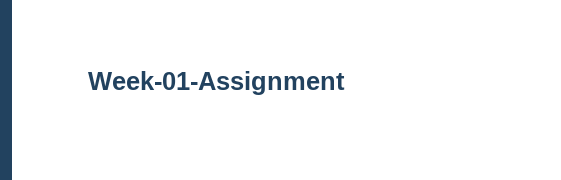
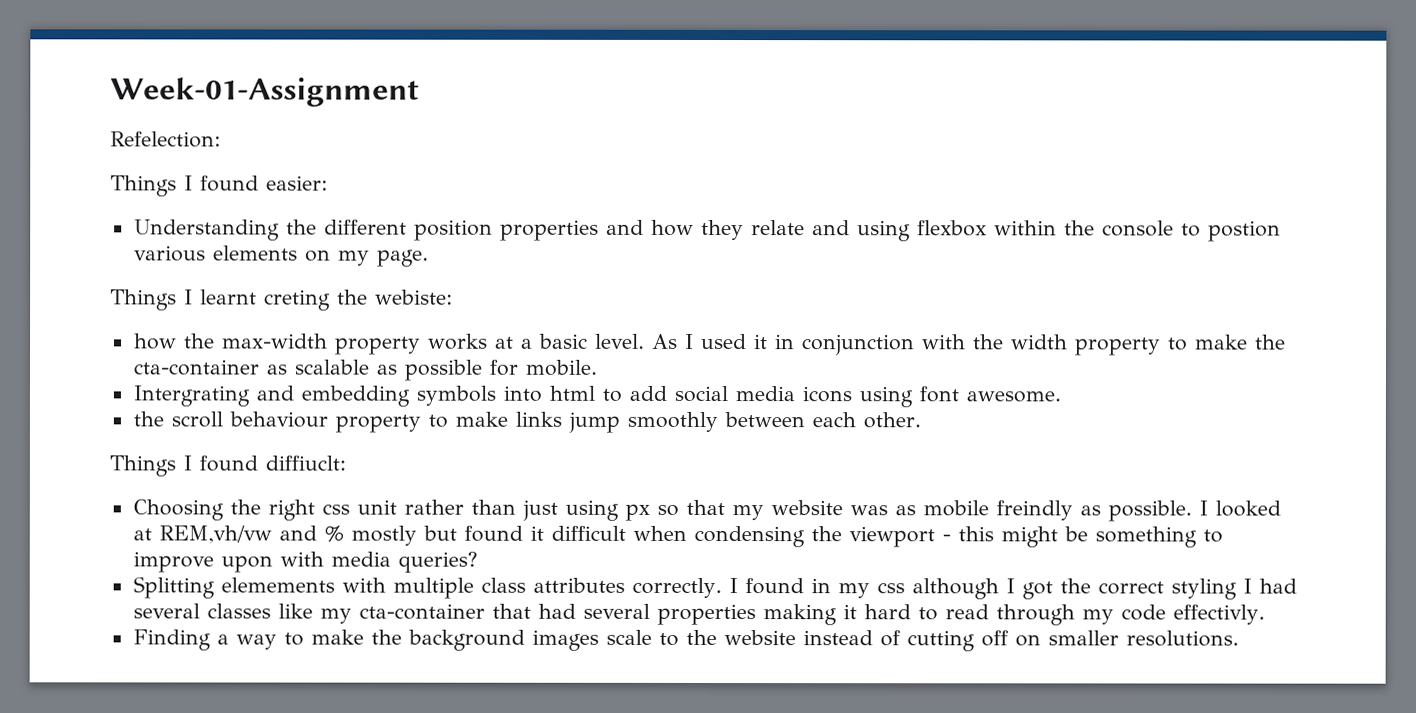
+ Refelection:
+ Things I found easier:
+ Understanding the different position properties and how they relate and using flexbox within the console to postion various elements on my page.
+ Things I learnt creting the webiste:
+ how the max-width property works at a basic level. As I used it in conjunction with the width property to make the cta-container as scalable as possible for mobile.
+ Intergrating and embedding symbols into html to add social media icons using font awesome.
+ the scroll behaviour property to make links jump smoothly between each other.
+ Things I found diffiuclt:
+ Choosing the right css unit rather than just using px so that my website was as mobile freindly as possible. I looked at REM,vh/vw and % mostly but found it difficult when condensing the viewport - this might be something to improve upon with media queries?
+ Splitting elemements with multiple class attributes correctly. I found in my css although I got the correct styling I had several classes like my cta-container that had several properties making it hard to read through my code effectivly.
+ Finding a way to make the background images scale to the website instead of cutting off on smaller resolutions.

